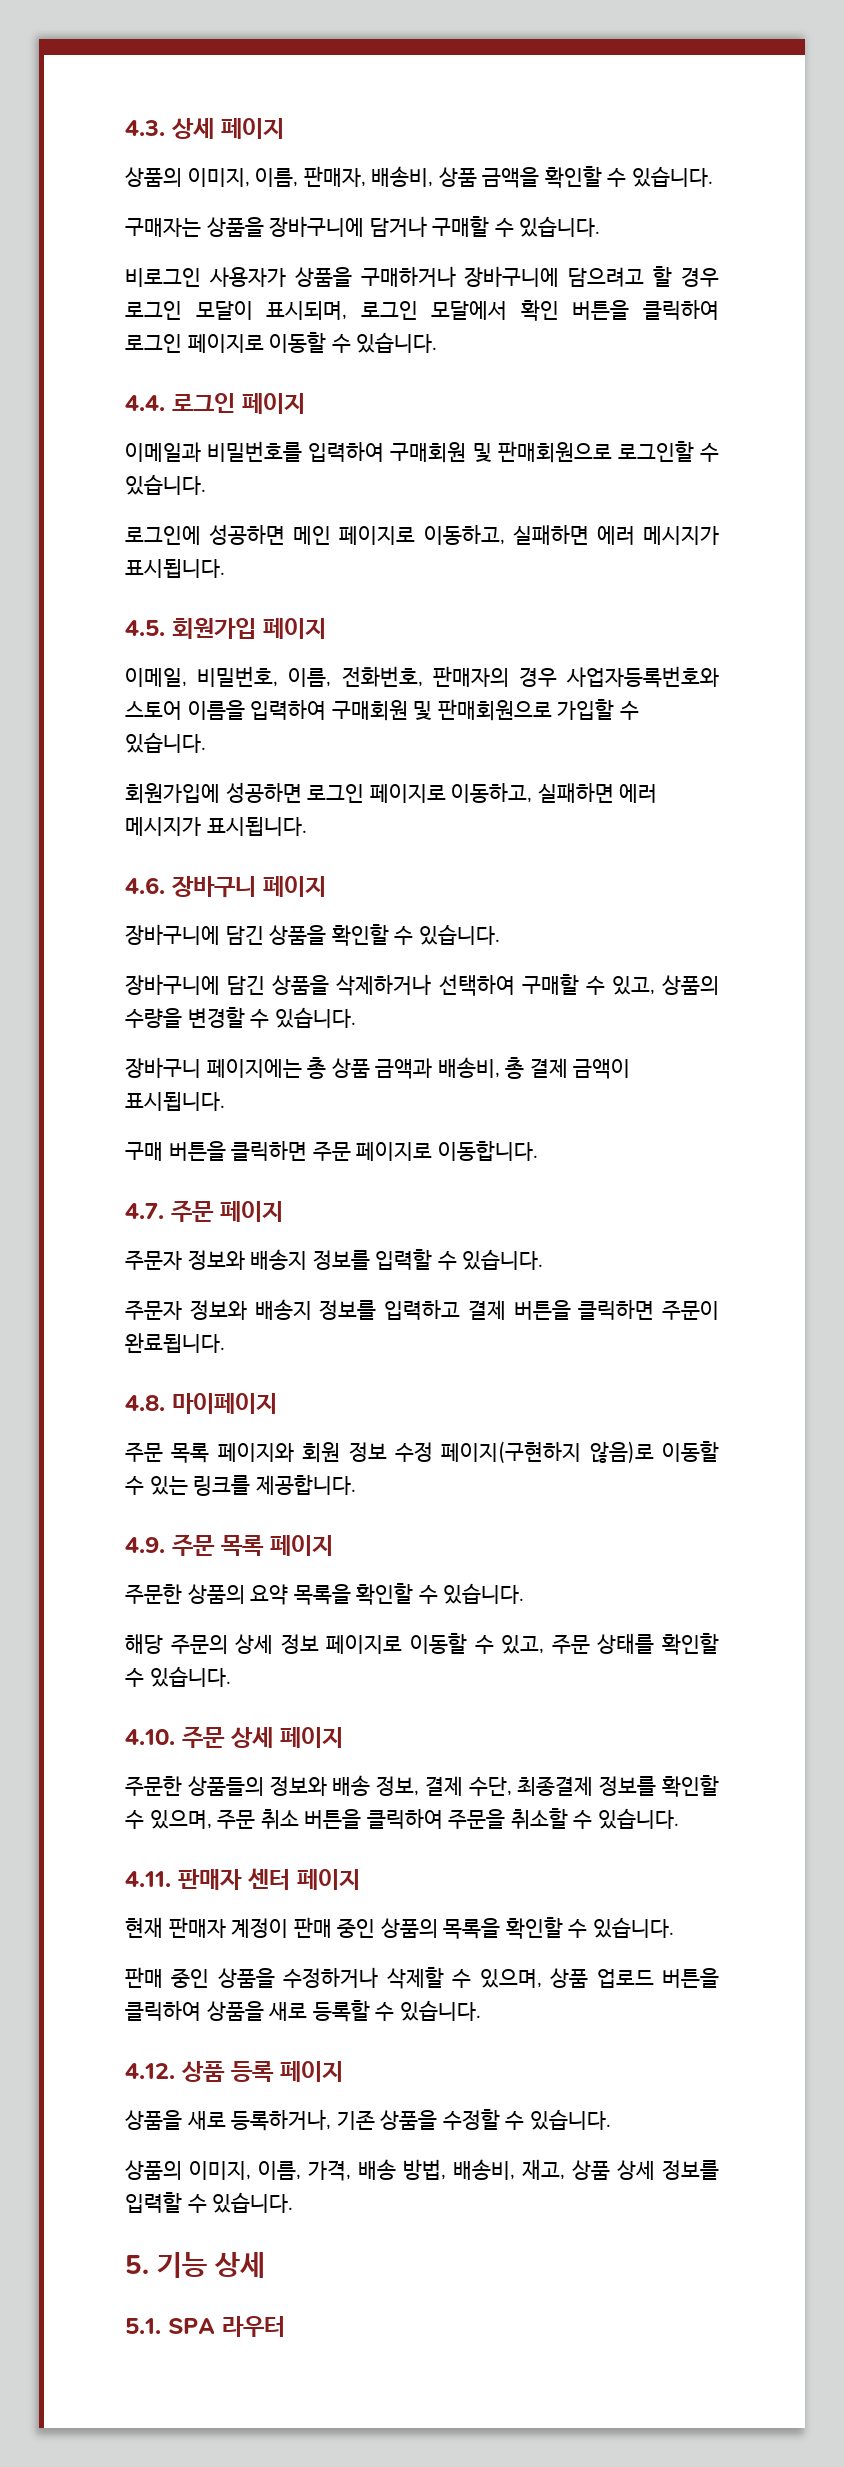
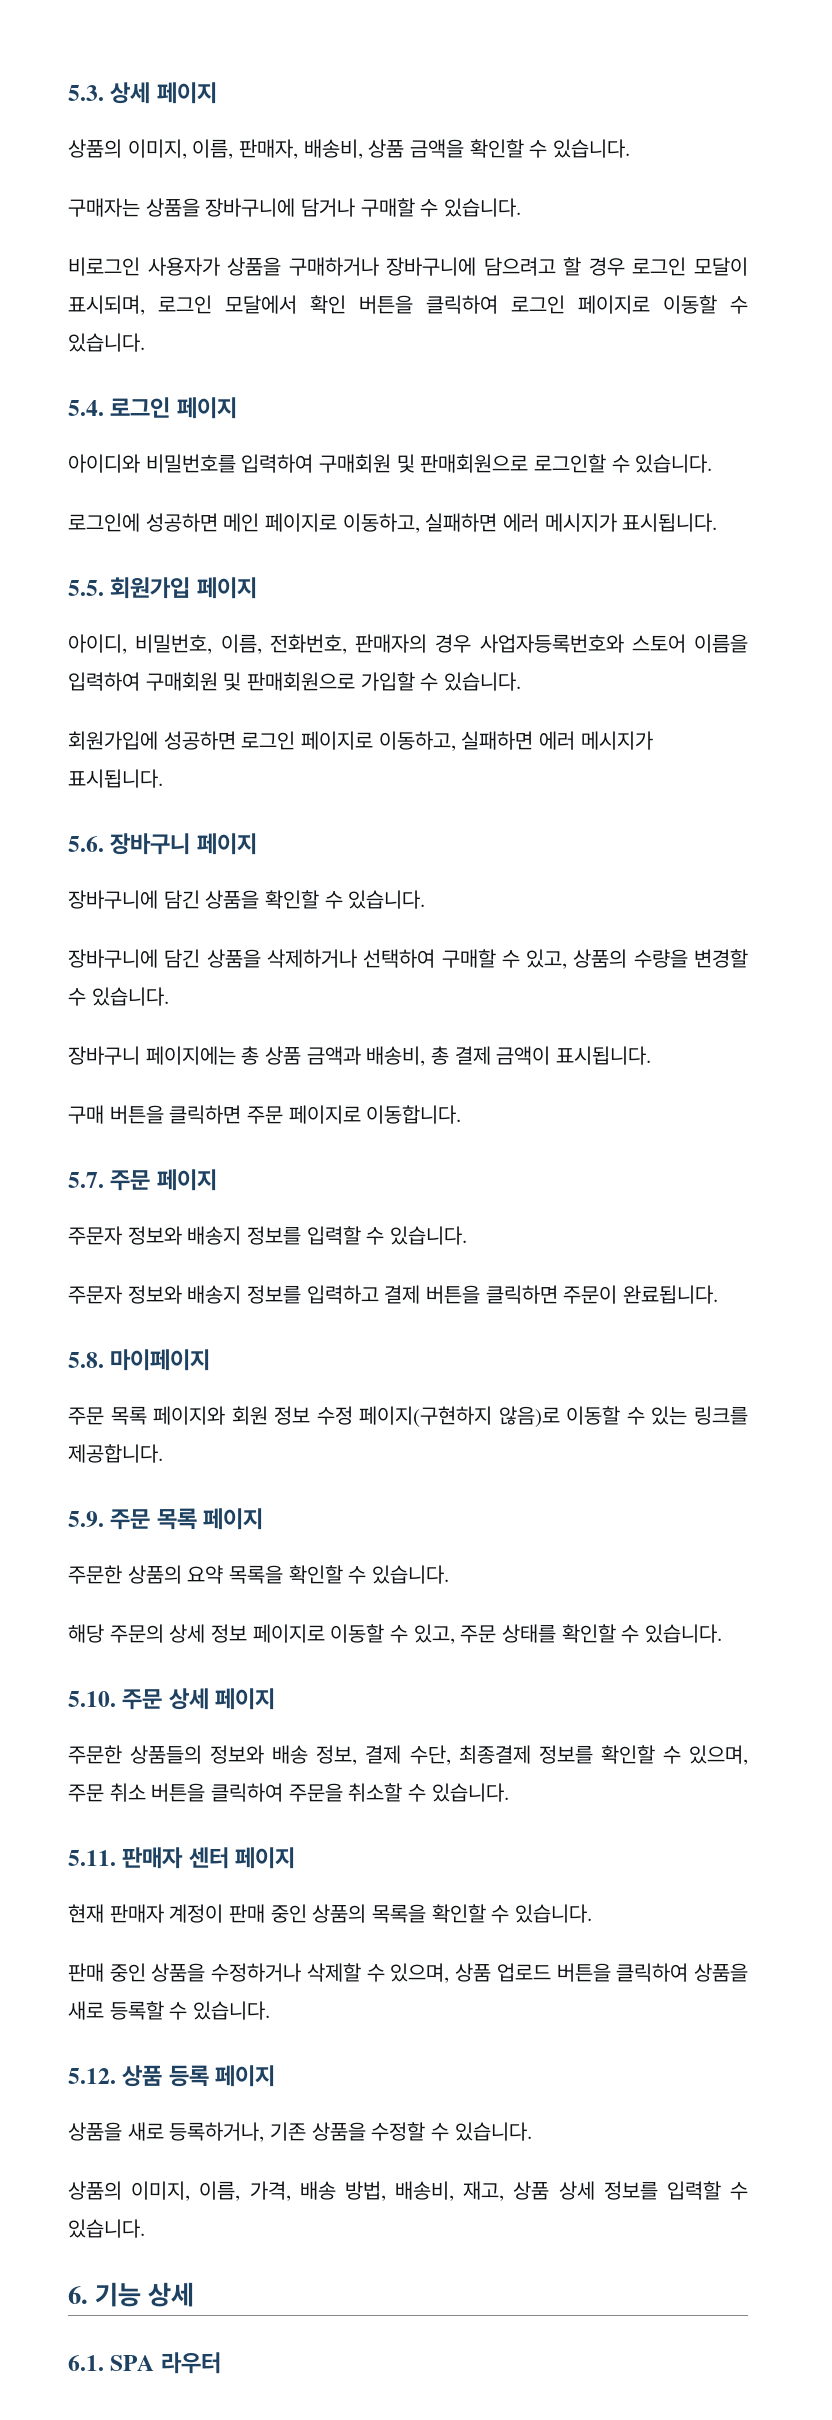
- 4.3. 상세 페이지
+ 5.3. 상세 페이지
- 4.4. 로그인 페이지
+ 5.4. 로그인 페이지
- 이메일과 비밀번호를 입력하여 구매회원 및 판매회원으로 로그인할 수 있습니다.
+ 아이디와 비밀번호를 입력하여 구매회원 및 판매회원으로 로그인할 수 있습니다.
- 4.5. 회원가입 페이지
+ 5.5. 회원가입 페이지
- 이메일, 비밀번호, 이름, 전화번호, 판매자의 경우 사업자등록번호와 스토어 이름을 입력하여 구매회원 및 판매회원으로 가입할 수 있습니다.
+ 아이디, 비밀번호, 이름, 전화번호, 판매자의 경우 사업자등록번호와 스토어 이름을 입력하여 구매회원 및 판매회원으로 가입할 수 있습니다.
- 4.6. 장바구니 페이지
+ 5.6. 장바구니 페이지
- 4.7. 주문 페이지
+ 5.7. 주문 페이지
- 4.8. 마이페이지
+ 5.8. 마이페이지
- 4.9. 주문 목록 페이지
+ 5.9. 주문 목록 페이지
- 4.10. 주문 상세 페이지
+ 5.10. 주문 상세 페이지
- 4.11. 판매자 센터 페이지
+ 5.11. 판매자 센터 페이지
- 4.12. 상품 등록 페이지
+ 5.12. 상품 등록 페이지
- 5. 기능 상세
+ 6. 기능 상세
- 5.1. SPA 라우터
+ 6.1. SPA 라우터

